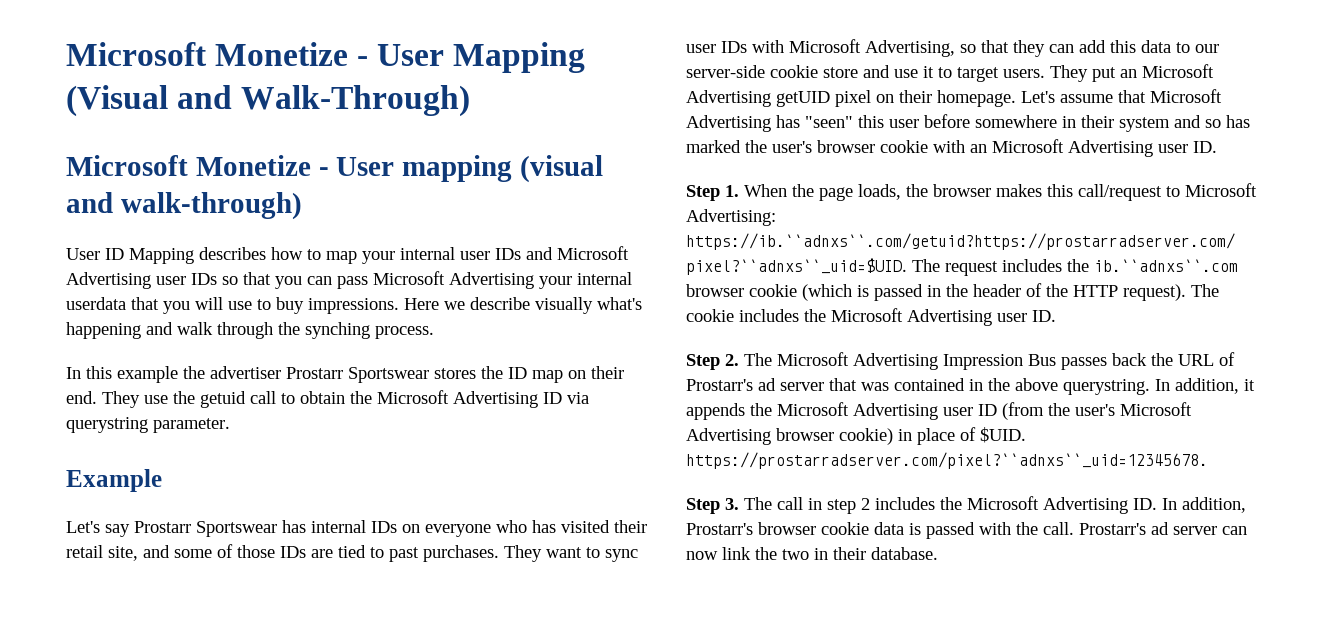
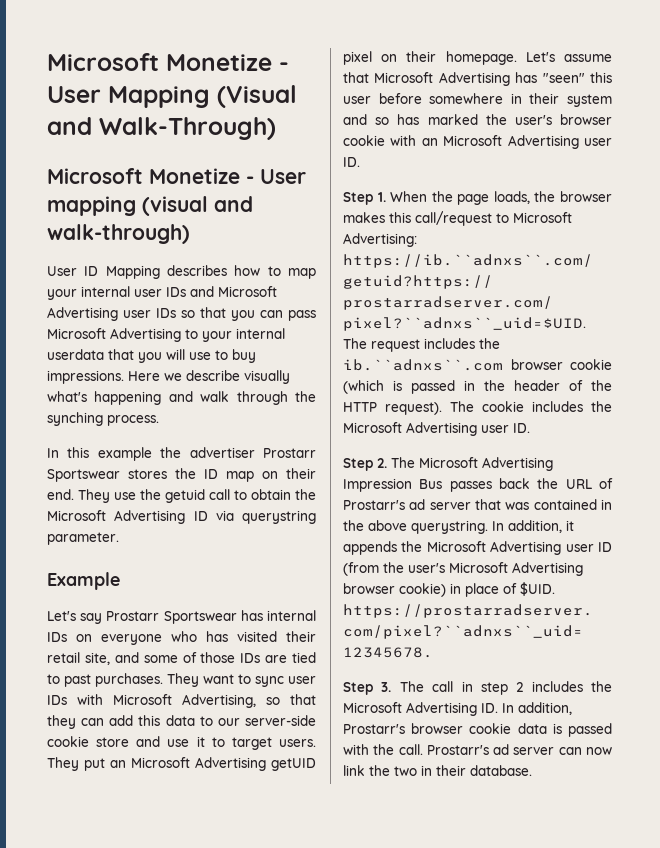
- User ID Mapping describes how to map your internal user IDs and Microsoft Advertising user IDs so that you can pass Microsoft Advertising your internal userdata that you will use to buy impressions.
+ User ID Mapping describes how to map your internal user IDs and Microsoft Advertising user IDs so that you can pass Microsoft Advertising to your internal userdata that you will use to buy impressions.

